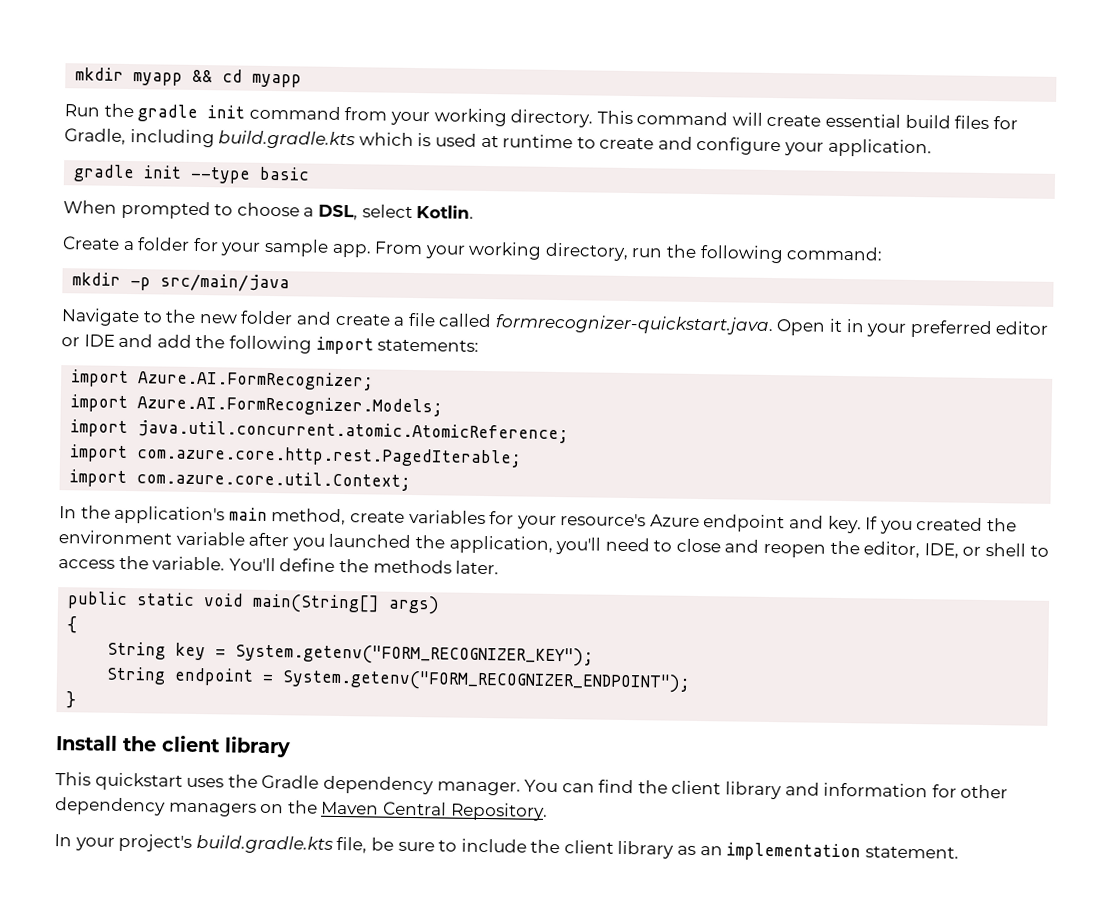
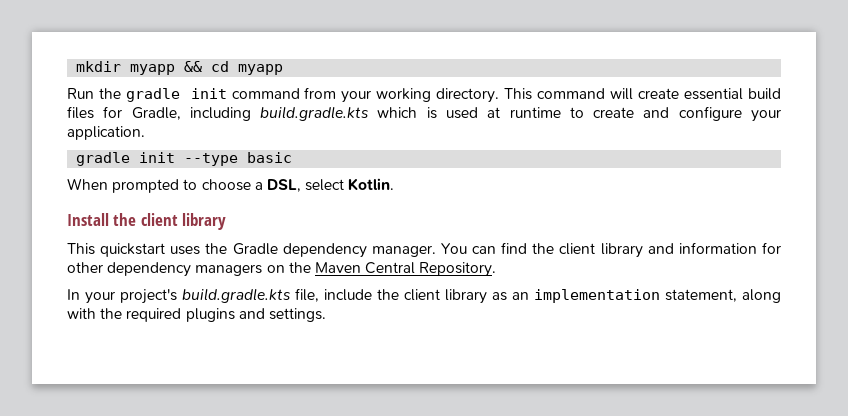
- Create a folder for your sample app. From your working directory, run the following command:
- mkdir -p src/main/java
- Navigate to the new folder and create a file called formrecognizer-quickstart.java. Open it in your preferred editor or IDE and add the following import statements:
- import Azure.AI.FormRecognizer;
- import Azure.AI.FormRecognizer.Models;
- import java.util.concurrent.atomic.AtomicReference;
- import com.azure.core.http.rest.PagedIterable;
- import com.azure.core.util.Context;
- In the application's main method, create variables for your resource's Azure endpoint and key. If you created the environment variable after you launched the application, you'll need to close and reopen the editor, IDE, or shell to access the variable. You'll define the methods later.
- public static void main(String[] args)
- {
- String key = System.getenv("FORM_RECOGNIZER_KEY");
- String endpoint = System.getenv("FORM_RECOGNIZER_ENDPOINT");
- }
- In your project's build.gradle.kts file, be sure to include the client library as an implementation statement.
+ In your project's build.gradle.kts file, include the client library as an implementation statement, along with the required plugins and settings.

